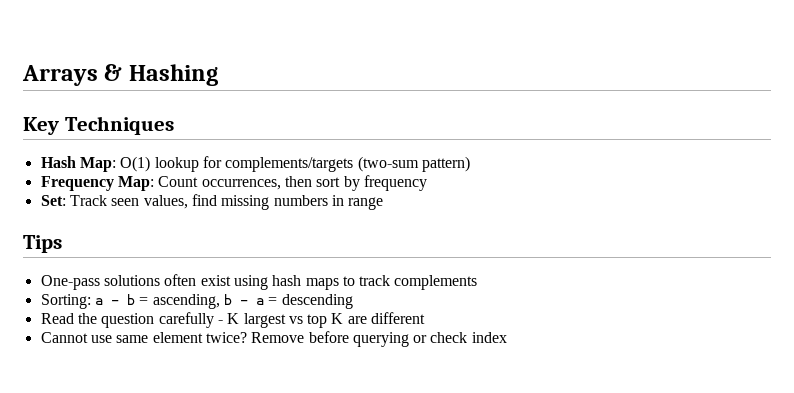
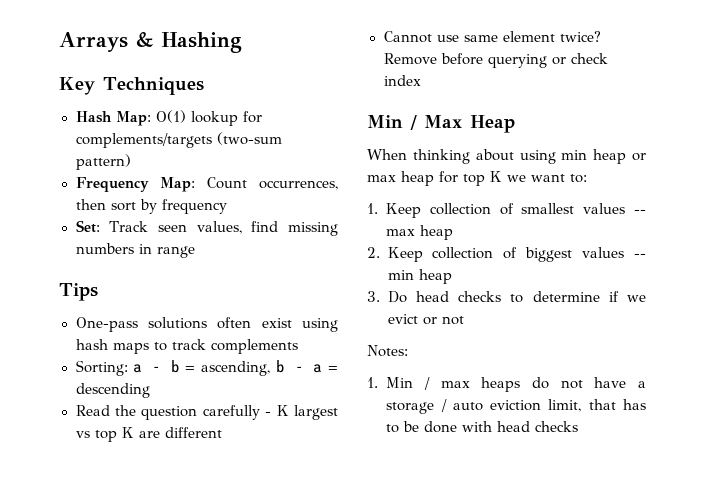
+ Min / Max Heap
+ When thinking about using min heap or max heap for top K we want to:
+ 1. Keep collection of smallest values -- max heap
+ 2. Keep collection of biggest values -- min heap
+ 3. Do head checks to determine if we evict or not
+ Notes:
+ 1. Min / max heaps do not have a storage / auto eviction limit, that has to be done with head checks

